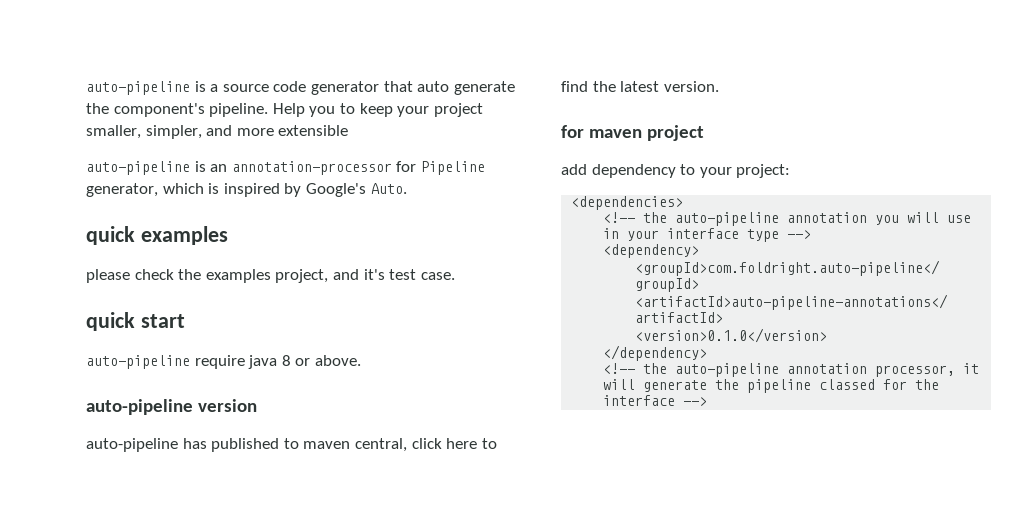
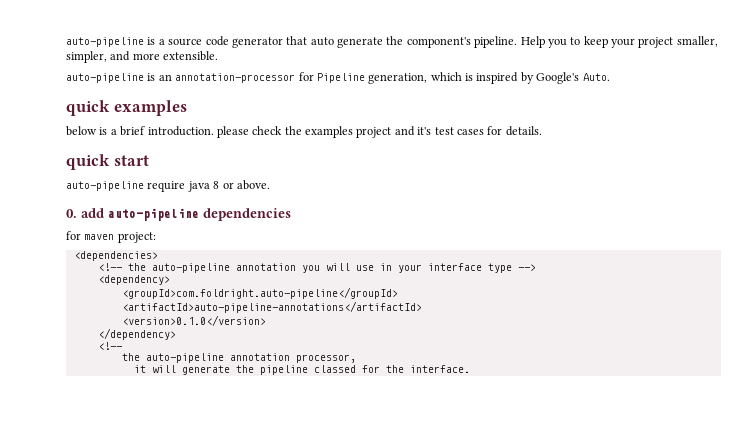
- Help you to keep your project smaller, simpler, and more extensible
+ Help you to keep your project smaller, simpler, and more extensible.
- auto-pipeline is an annotation-processor for Pipeline generator, which is inspired by Google's Auto.
+ auto-pipeline is an annotation-processor for Pipeline generation, which is inspired by Google's Auto.
- please check the examples project, and it's test case.
+ below is a brief introduction. please check the examples project and it's test cases for details.
- auto-pipeline version
- auto-pipeline has published to maven central, click here to find the latest version.
- for maven project
- add dependency to your project:
+ 0. add auto-pipeline dependencies
+ for maven project:
  </dependency>
- <!-- the auto-pipeline annotation processor, it will generate the pipeline classed for the interface -->
+ <!--
+ the auto-pipeline annotation processor,
+ it will generate the pipeline classed for the interface.

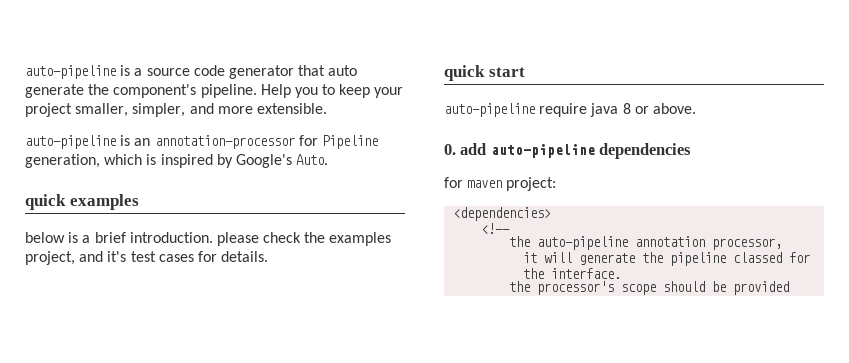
- below is a brief introduction. please check the examples project and it's test cases for details.
+ below is a brief introduction. please check the examples project, and it's test cases for details.
- <!-- the auto-pipeline annotation you will use in your interface type -->
- <dependency>
- <groupId>com.foldright.auto-pipeline</groupId>
- <artifactId>auto-pipeline-annotations</artifactId>
- <version>0.1.0</version>
- </dependency>
+ the processor's scope should be provided

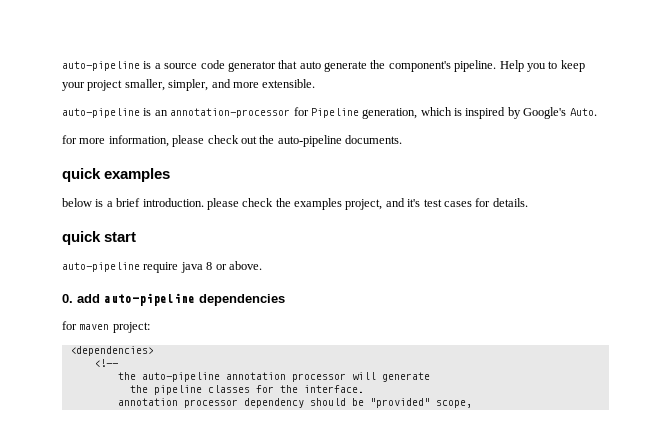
+ for more information, please check out the auto-pipeline documents.
- the auto-pipeline annotation processor,
- it will generate the pipeline classed for the interface.
+ the auto-pipeline annotation processor will generate
+ the pipeline classes for the interface.
- the processor's scope should be provided
+ annotation processor dependency should be "provided" scope,

